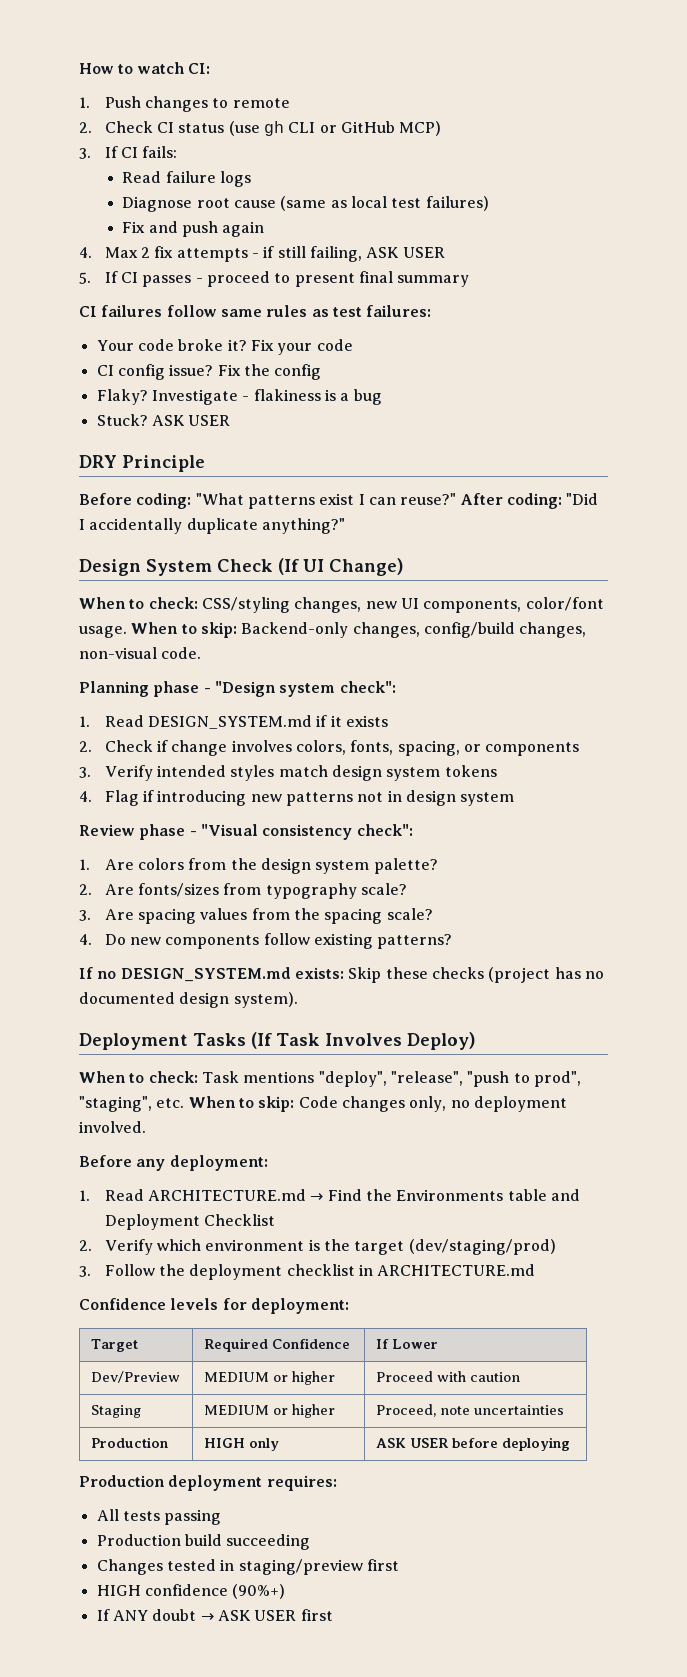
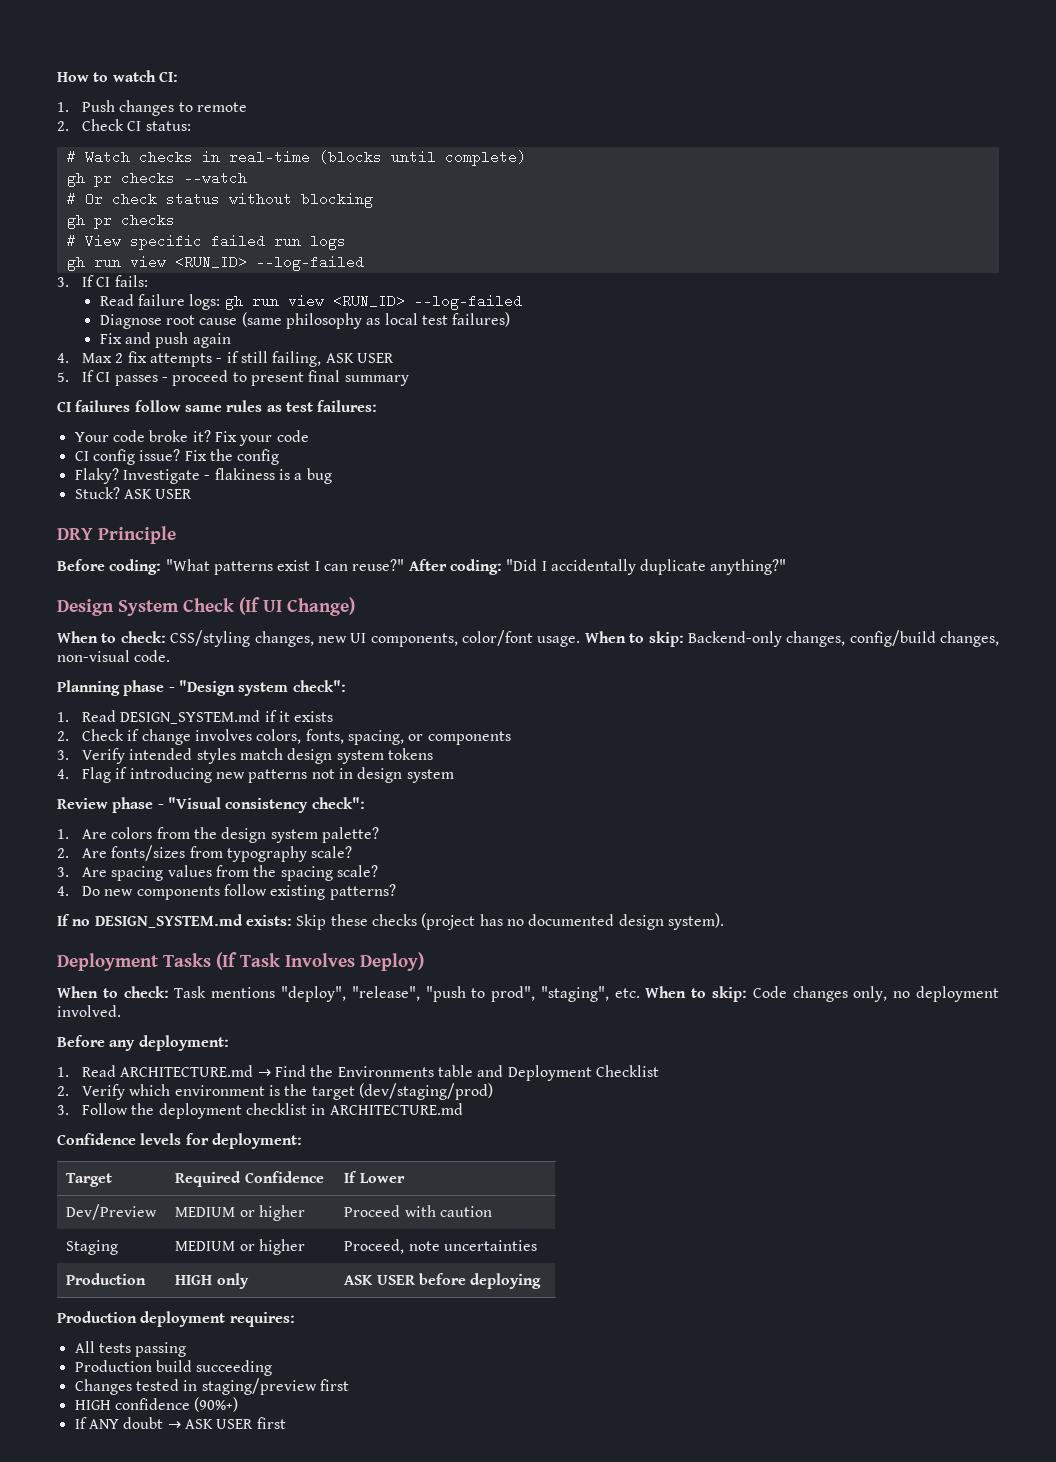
- 2. Check CI status (use gh CLI or GitHub MCP)
+ 2. Check CI status:
+ # Watch checks in real-time (blocks until complete)
+ gh pr checks --watch
+ # Or check status without blocking
+ gh pr checks
+ # View specific failed run logs
+ gh run view <RUN_ID> --log-failed
- Read failure logs
+ Read failure logs: gh run view <RUN_ID> --log-failed
- Diagnose root cause (same as local test failures)
+ Diagnose root cause (same philosophy as local test failures)

